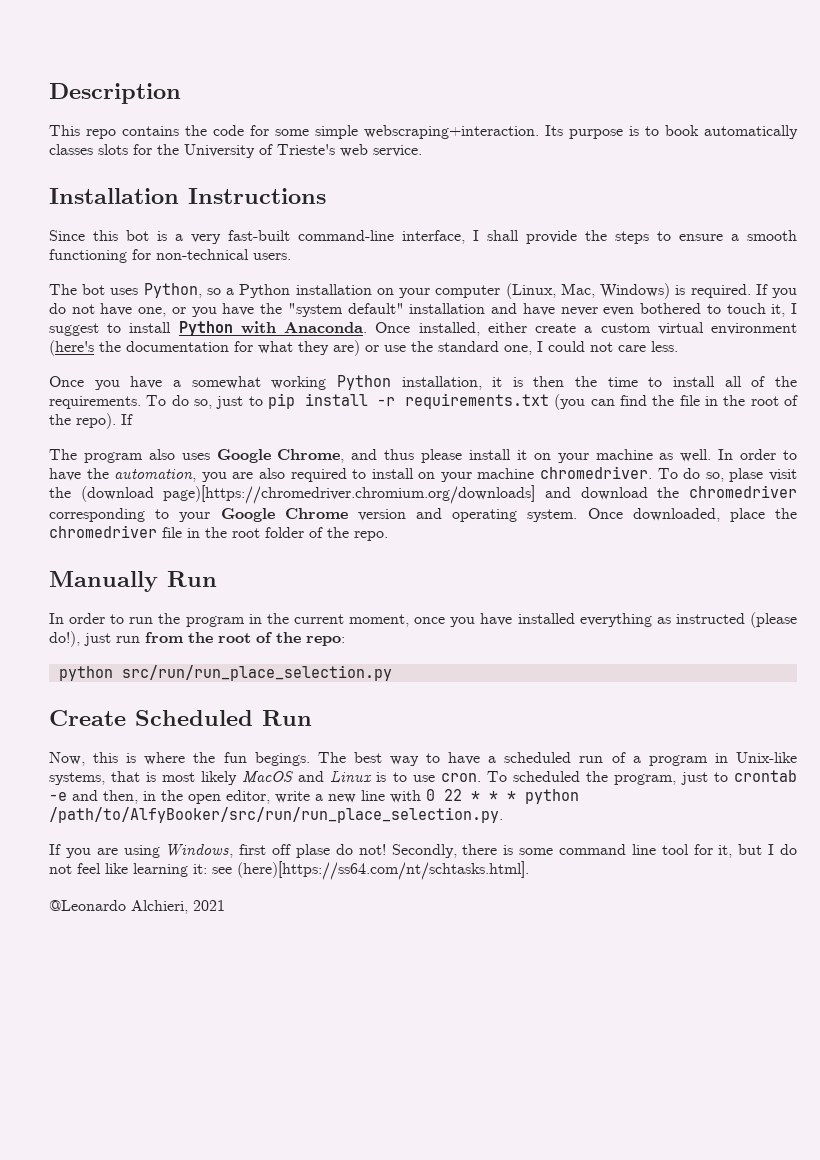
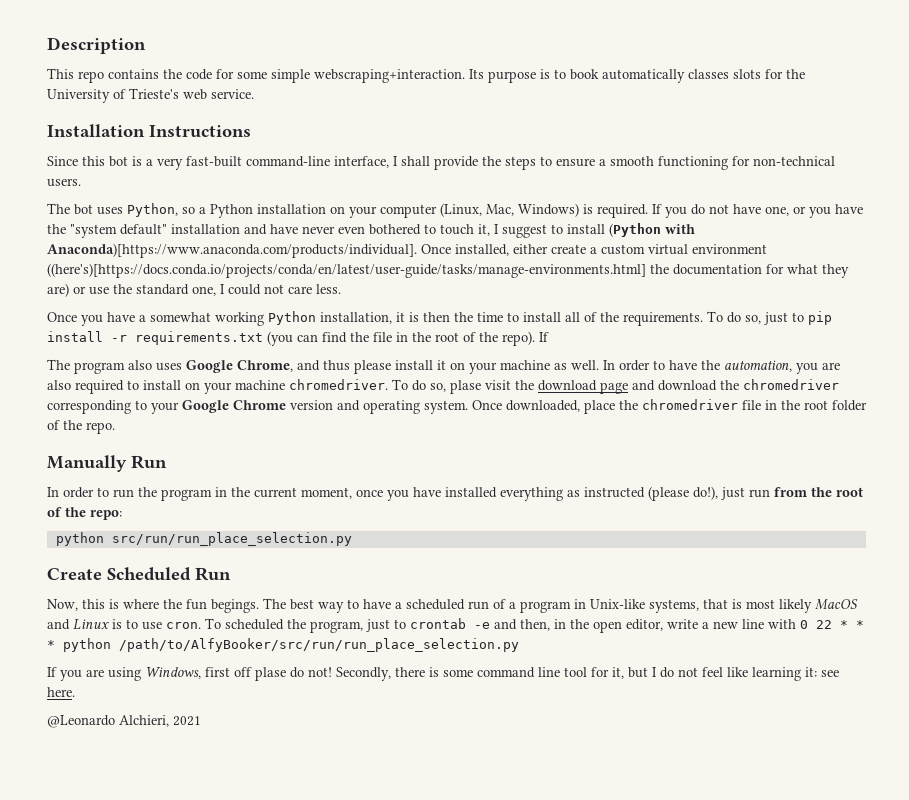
- If you do not have one, or you have the "system default" installation and have never even bothered to touch it, I suggest to install Python with Anaconda. Once installed, either create a custom virtual environment (here's the documentation for what they are) or use the standard one, I could not care less.
+ If you do not have one, or you have the "system default" installation and have never even bothered to touch it, I suggest to install (Python with Anaconda)[https://www.anaconda.com/products/individual]. Once installed, either create a custom virtual environment ((here's)[https://docs.conda.io/projects/conda/en/latest/user-guide/tasks/manage-environments.html] the documentation for what they are) or use the standard one, I could not care less.
- To do so, plase visit the (download page)[https://chromedriver.chromium.org/downloads] and download the chromedriver corresponding to your Google Chrome version and operating system.
+ To do so, plase visit the download page and download the chromedriver corresponding to your Google Chrome version and operating system.
- To scheduled the program, just to crontab -e and then, in the open editor, write a new line with 0 22 * * * python /path/to/AlfyBooker/src/run/run_place_selection.py.
+ To scheduled the program, just to crontab -e and then, in the open editor, write a new line with 0 22 * * * python /path/to/AlfyBooker/src/run/run_place_selection.py
- Secondly, there is some command line tool for it, but I do not feel like learning it: see (here)[https://ss64.com/nt/schtasks.html].
+ Secondly, there is some command line tool for it, but I do not feel like learning it: see here.

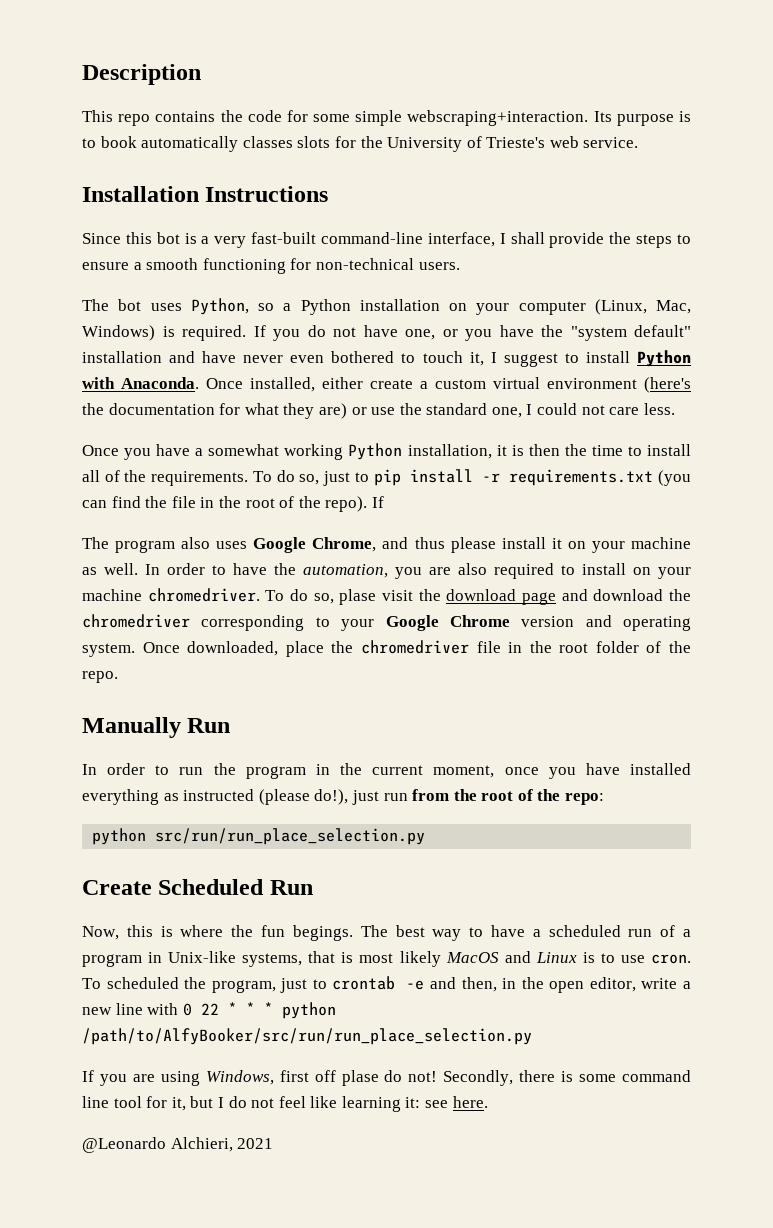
- If you do not have one, or you have the "system default" installation and have never even bothered to touch it, I suggest to install (Python with Anaconda)[https://www.anaconda.com/products/individual]. Once installed, either create a custom virtual environment ((here's)[https://docs.conda.io/projects/conda/en/latest/user-guide/tasks/manage-environments.html] the documentation for what they are) or use the standard one, I could not care less.
+ If you do not have one, or you have the "system default" installation and have never even bothered to touch it, I suggest to install Python with Anaconda. Once installed, either create a custom virtual environment (here's the documentation for what they are) or use the standard one, I could not care less.

